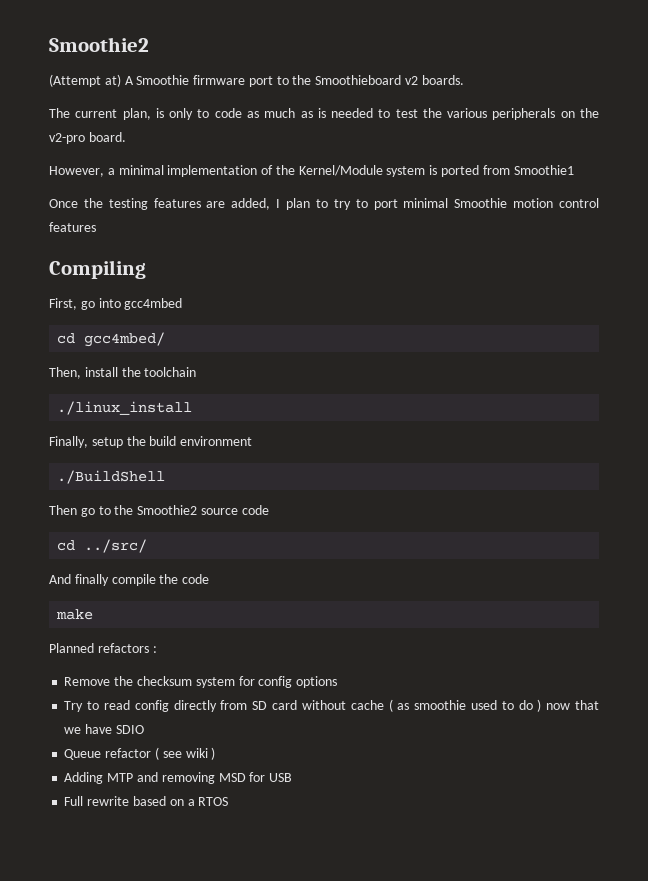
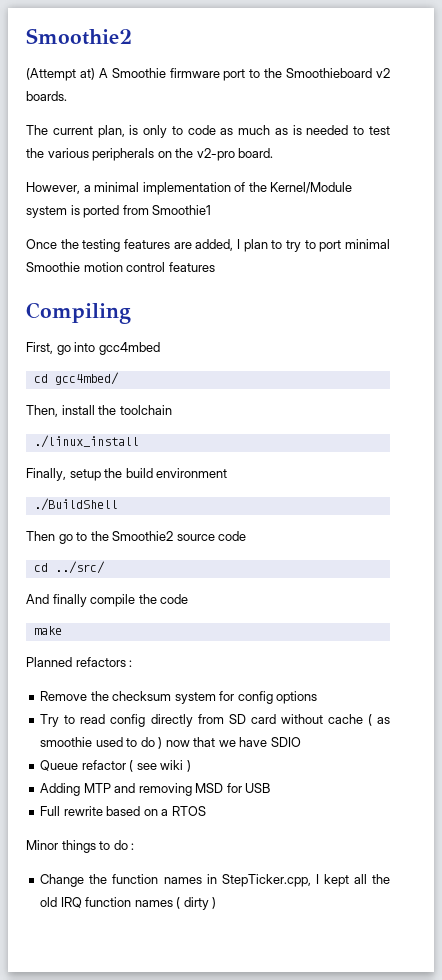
+ Minor things to do :
+ Change the function names in StepTicker.cpp, I kept all the old IRQ function names ( dirty )

